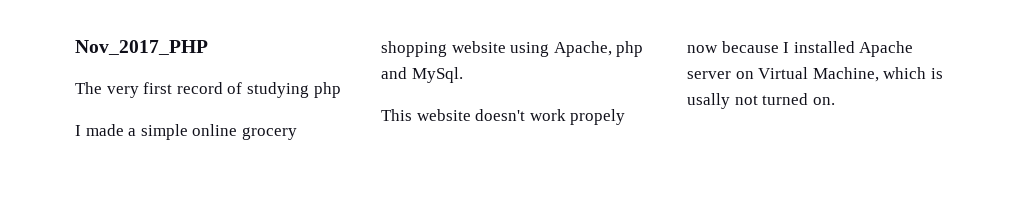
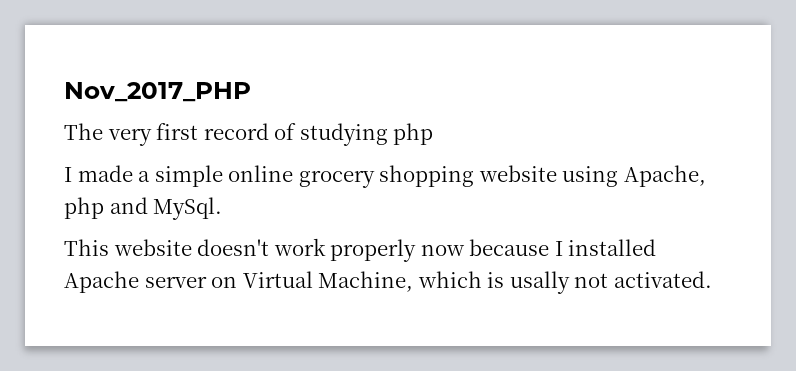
- This website doesn't work propely now because I installed Apache server on Virtual Machine, which is usally not turned on.
+ This website doesn't work properly now because I installed Apache server on Virtual Machine, which is usally not activated.

